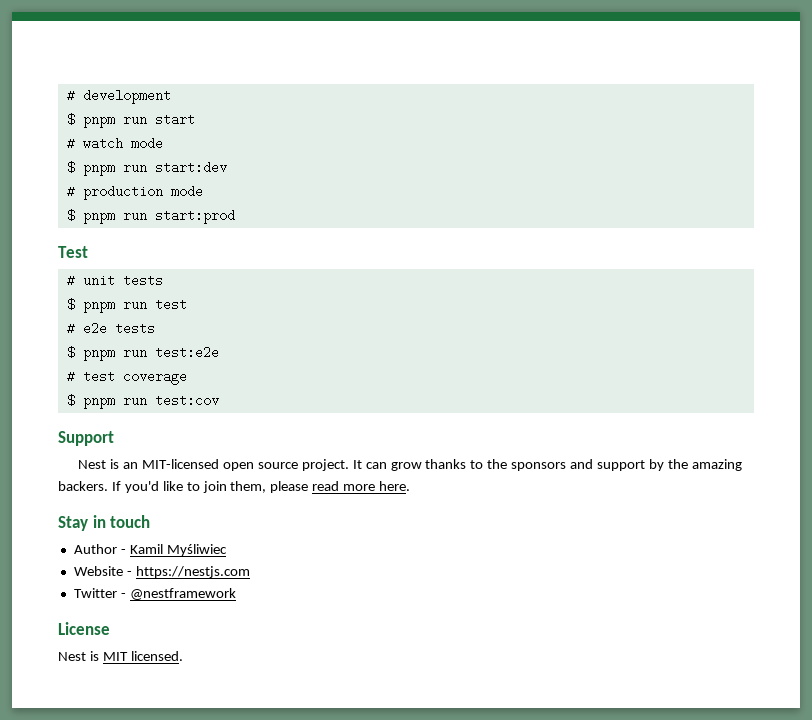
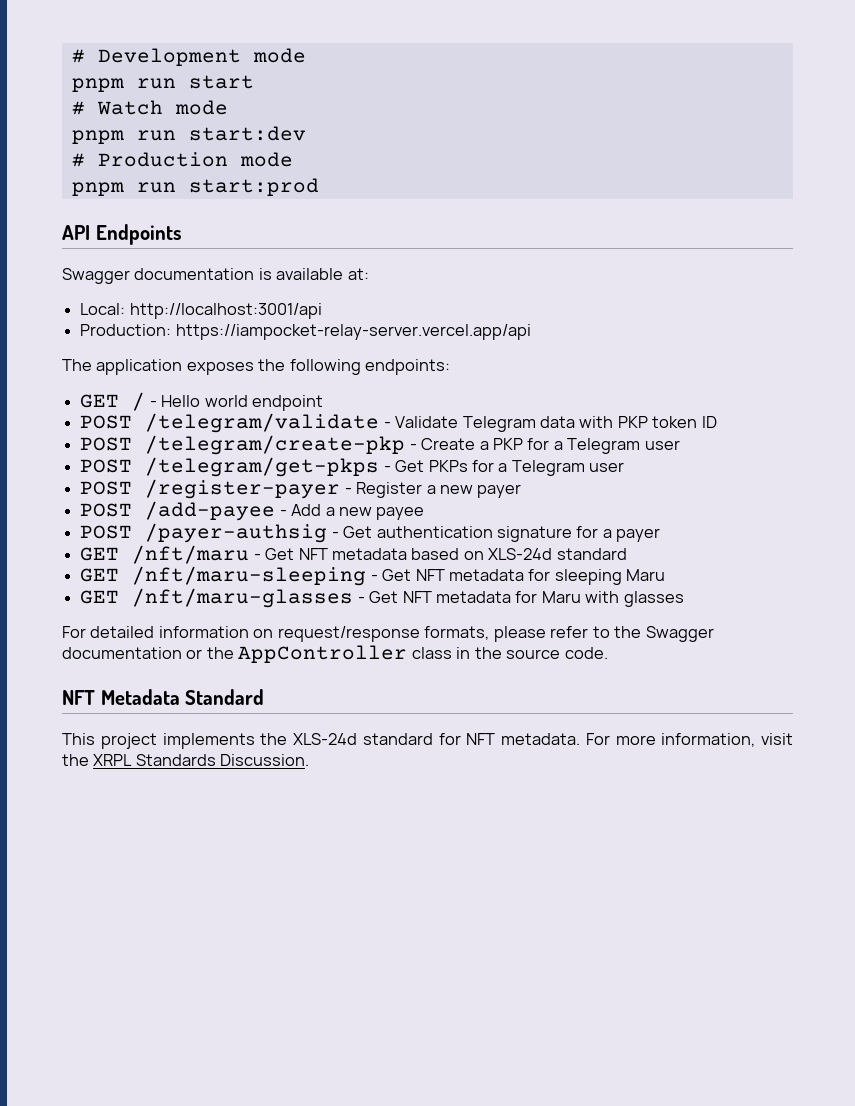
- # development
- $ pnpm run start
+ # Development mode
+ pnpm run start
- # watch mode
- $ pnpm run start:dev
+ # Watch mode
+ pnpm run start:dev
- # production mode
- $ pnpm run start:prod
+ # Production mode
+ pnpm run start:prod
- Test
- # unit tests
- $ pnpm run test
- # e2e tests
- $ pnpm run test:e2e
- # test coverage
- $ pnpm run test:cov
- Support
- Nest is an MIT-licensed open source project. It can grow thanks to the sponsors and support by the amazing backers. If you'd like to join them, please read more here.
- Stay in touch
- Author - Kamil Myśliwiec
- Website - https://nestjs.com
- Twitter - @nestframework
- License
- Nest is MIT licensed.
+ API Endpoints
+ Swagger documentation is available at:
+ Local: http://localhost:3001/api
+ Production: https://iampocket-relay-server.vercel.app/api
+ The application exposes the following endpoints:
+ GET / - Hello world endpoint
+ POST /telegram/validate - Validate Telegram data with PKP token ID
+ POST /telegram/create-pkp - Create a PKP for a Telegram user
+ POST /telegram/get-pkps - Get PKPs for a Telegram user
+ POST /register-payer - Register a new payer
+ POST /add-payee - Add a new payee
+ POST /payer-authsig - Get authentication signature for a payer
+ GET /nft/maru - Get NFT metadata based on XLS-24d standard
+ GET /nft/maru-sleeping - Get NFT metadata for sleeping Maru
+ GET /nft/maru-glasses - Get NFT metadata for Maru with glasses
+ For detailed information on request/response formats, please refer to the Swagger documentation or the AppController class in the source code.
+ NFT Metadata Standard
+ This project implements the XLS-24d standard for NFT metadata. For more information, visit the XRPL Standards Discussion.

